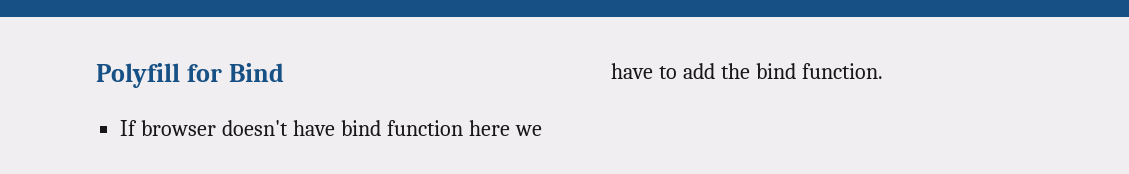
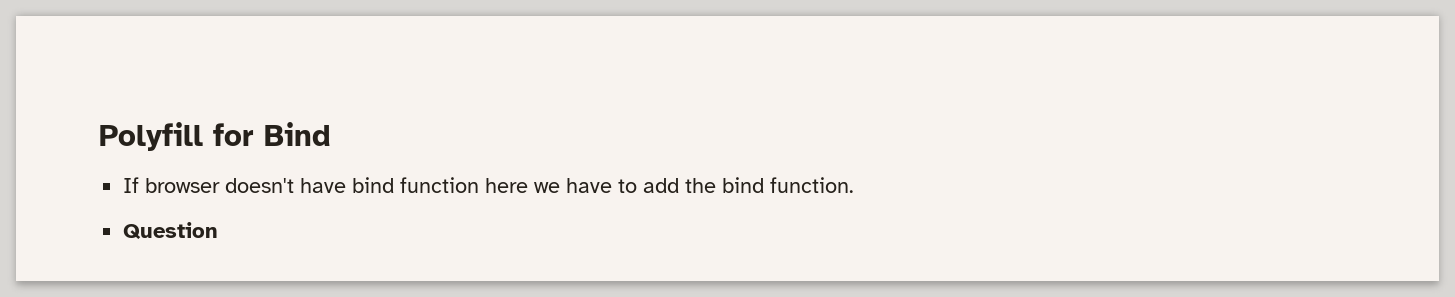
+ Question

